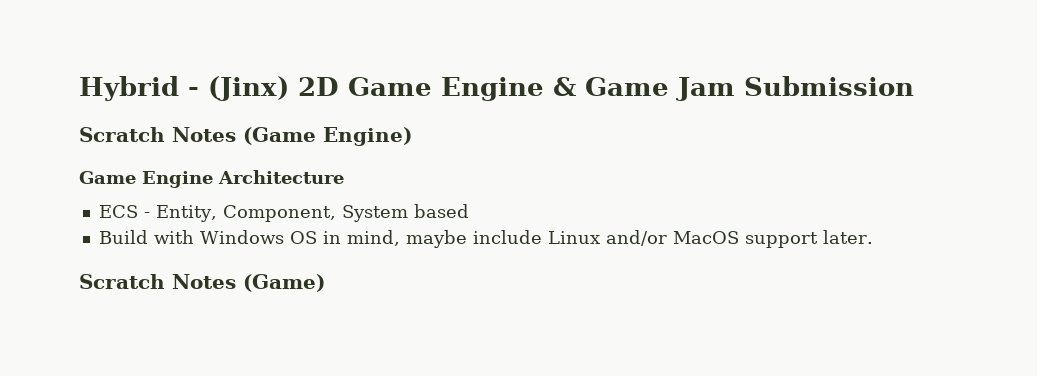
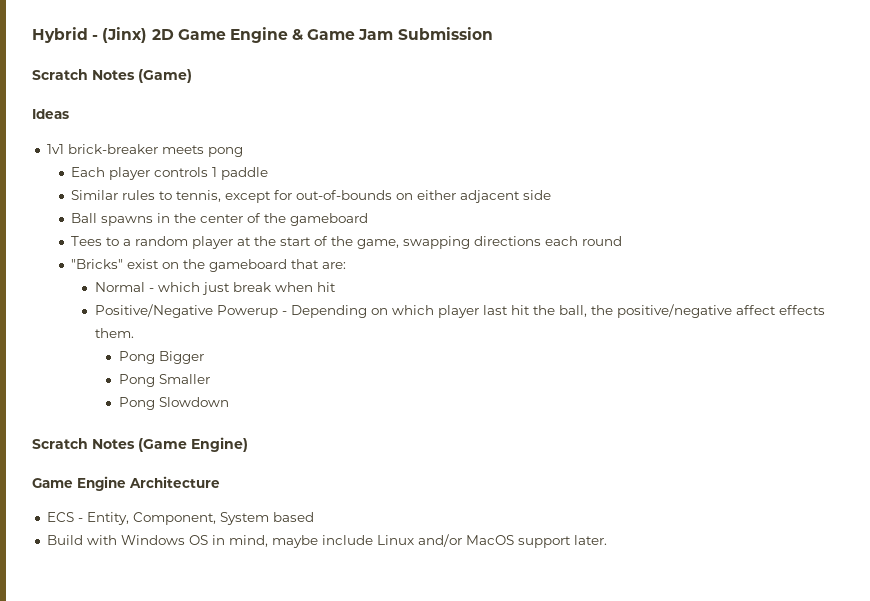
+ Scratch Notes (Game)
+ Ideas
+ 1v1 brick-breaker meets pong
+ Each player controls 1 paddle
+ Similar rules to tennis, except for out-of-bounds on either adjacent side
+ Ball spawns in the center of the gameboard
+ Tees to a random player at the start of the game, swapping directions each round
+ "Bricks" exist on the gameboard that are:
+ Normal - which just break when hit
+ Positive/Negative Powerup - Depending on which player last hit the ball, the positive/negative affect effects them.
+ Pong Bigger
+ Pong Smaller
+ Pong Slowdown
- Scratch Notes (Game)

